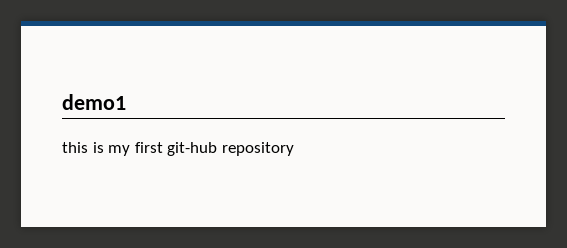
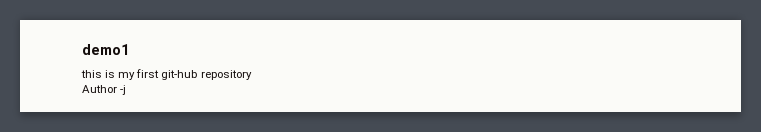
+ Author -j

